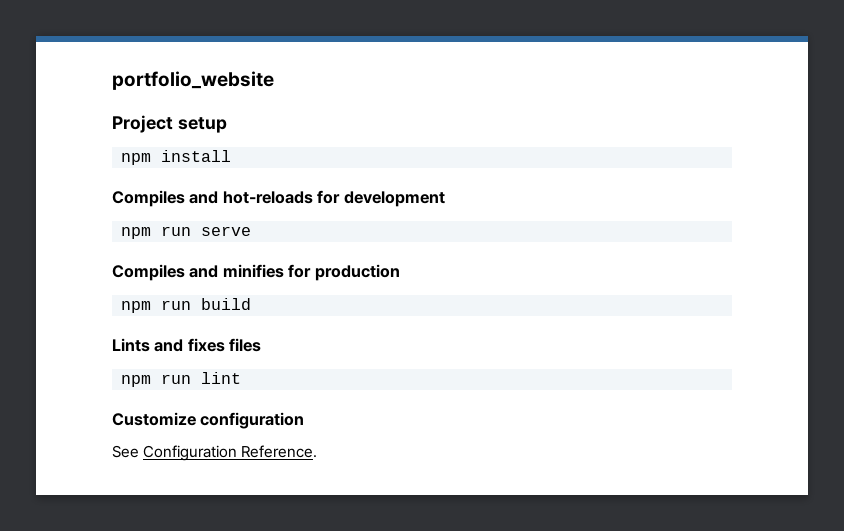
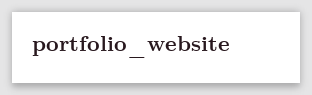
- Project setup
- npm install
- Compiles and hot-reloads for development
- npm run serve
- Compiles and minifies for production
- npm run build
- Lints and fixes files
- npm run lint
- Customize configuration
- See Configuration Reference.

